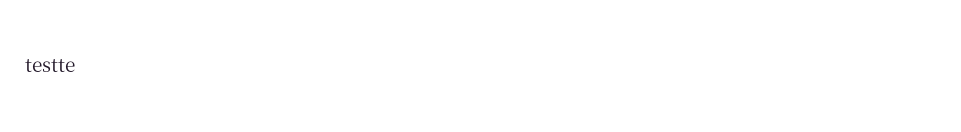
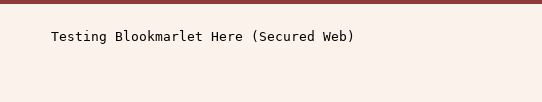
- testte
+ Testing Blookmarlet Here (Secured Web)

